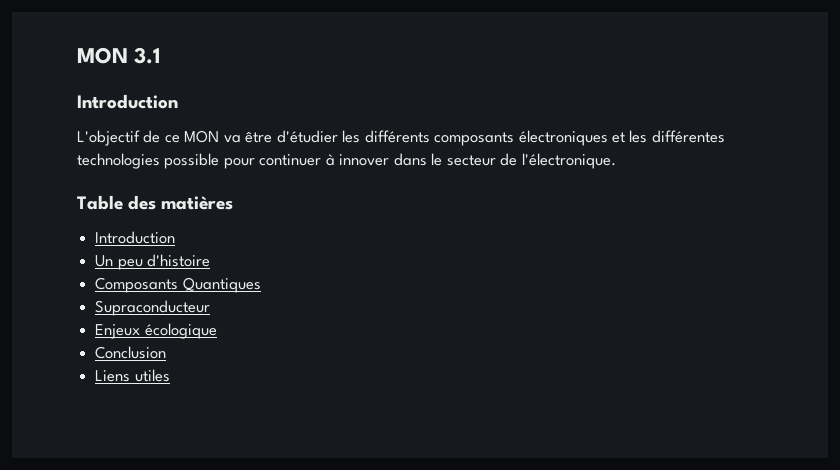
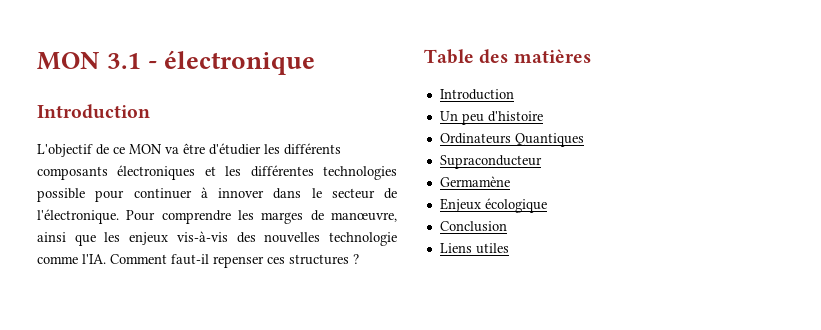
- MON 3.1
+ MON 3.1 - électronique
+ Pour comprendre les marges de manœuvre, ainsi que les enjeux vis-à-vis des nouvelles technologie comme l'IA. Comment faut-il repenser ces structures ?
- Composants Quantiques
+ Ordinateurs Quantiques
+ Germamène

